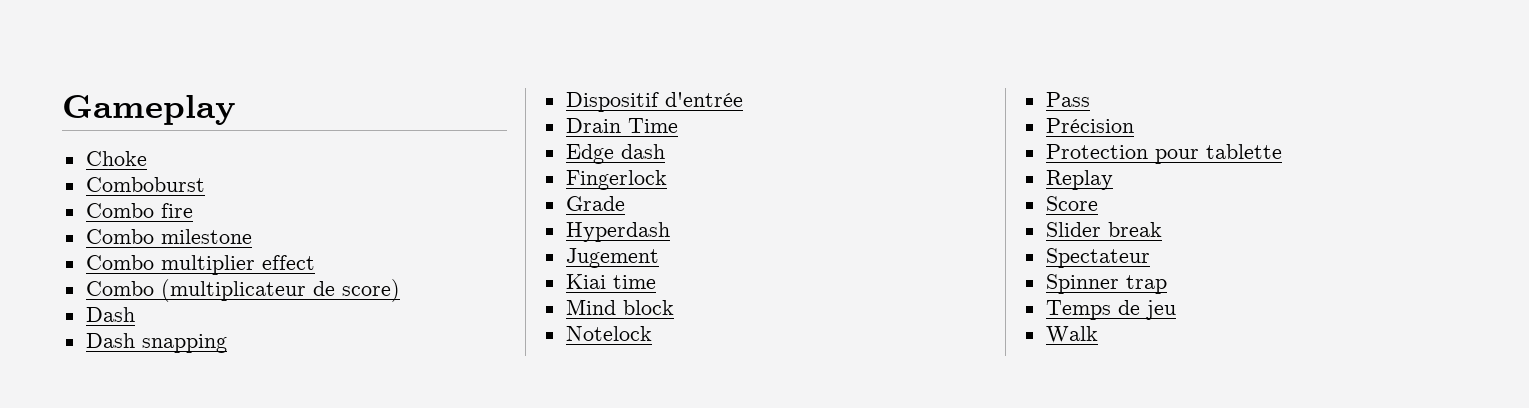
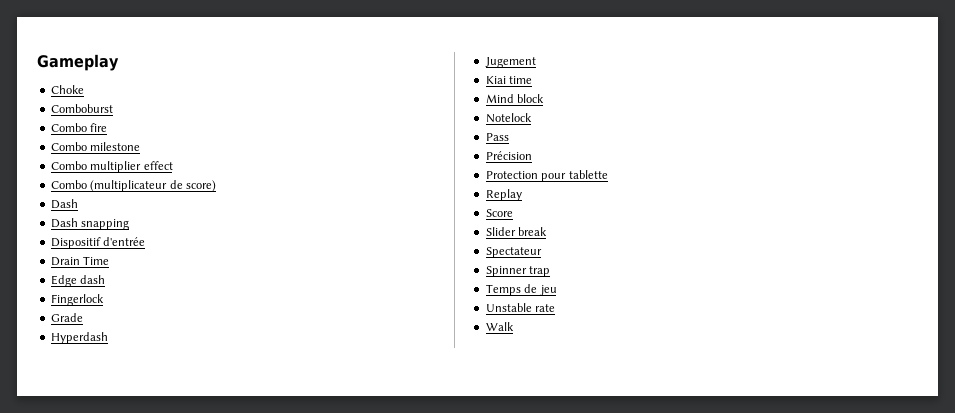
+ Unstable rate

